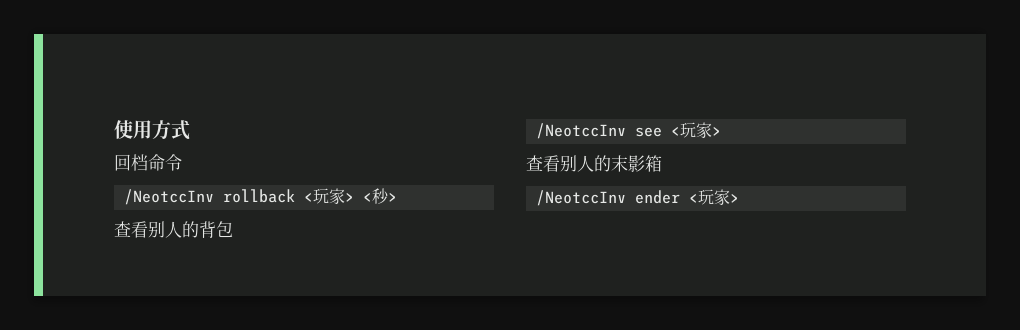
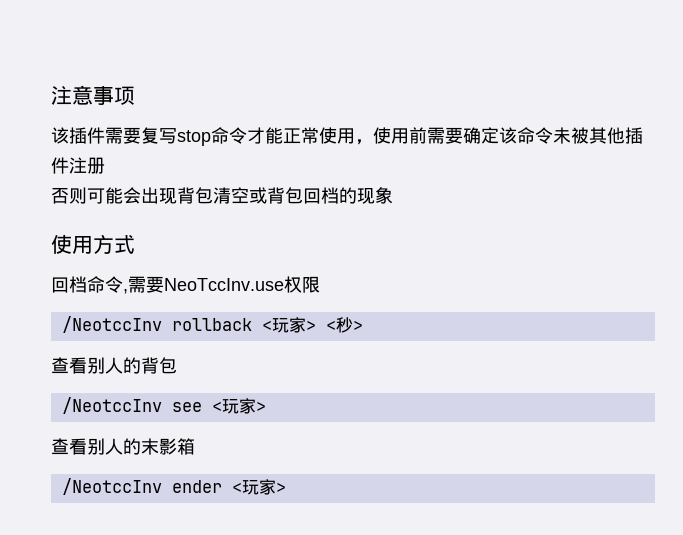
+ 注意事项
+ 该插件需要复写stop命令才能正常使用，使用前需要确定该命令未被其他插件注册
+ 否则可能会出现背包清空或背包回档的现象
- 回档命令
+ 回档命令,需要NeoTccInv.use权限

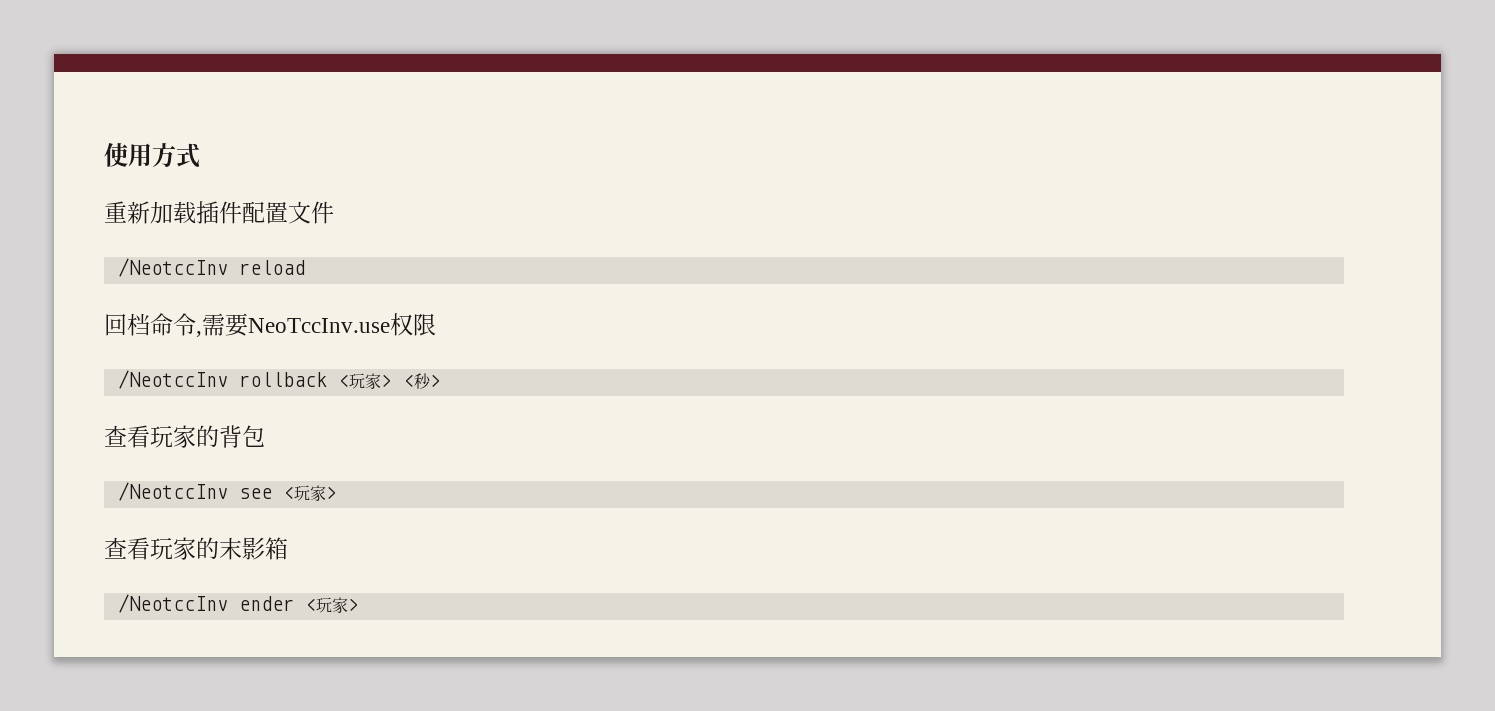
- 注意事项
- 该插件需要复写stop命令才能正常使用，使用前需要确定该命令未被其他插件注册
- 否则可能会出现背包清空或背包回档的现象
  使用方式
+ 重新加载插件配置文件
+ /NeotccInv reload
- 查看别人的背包
+ 查看玩家的背包
- 查看别人的末影箱
+ 查看玩家的末影箱

